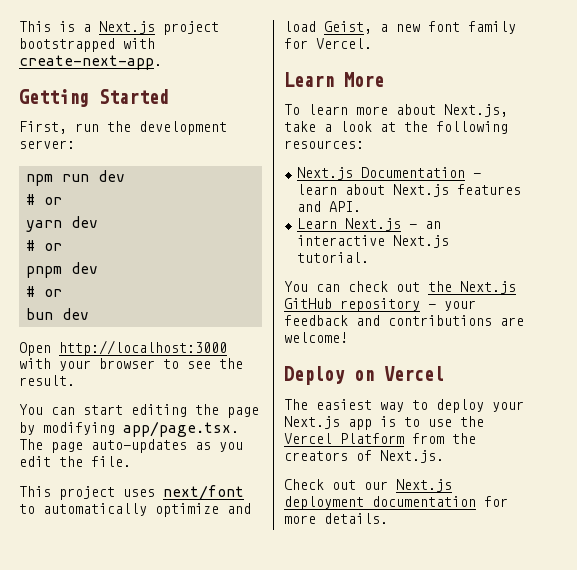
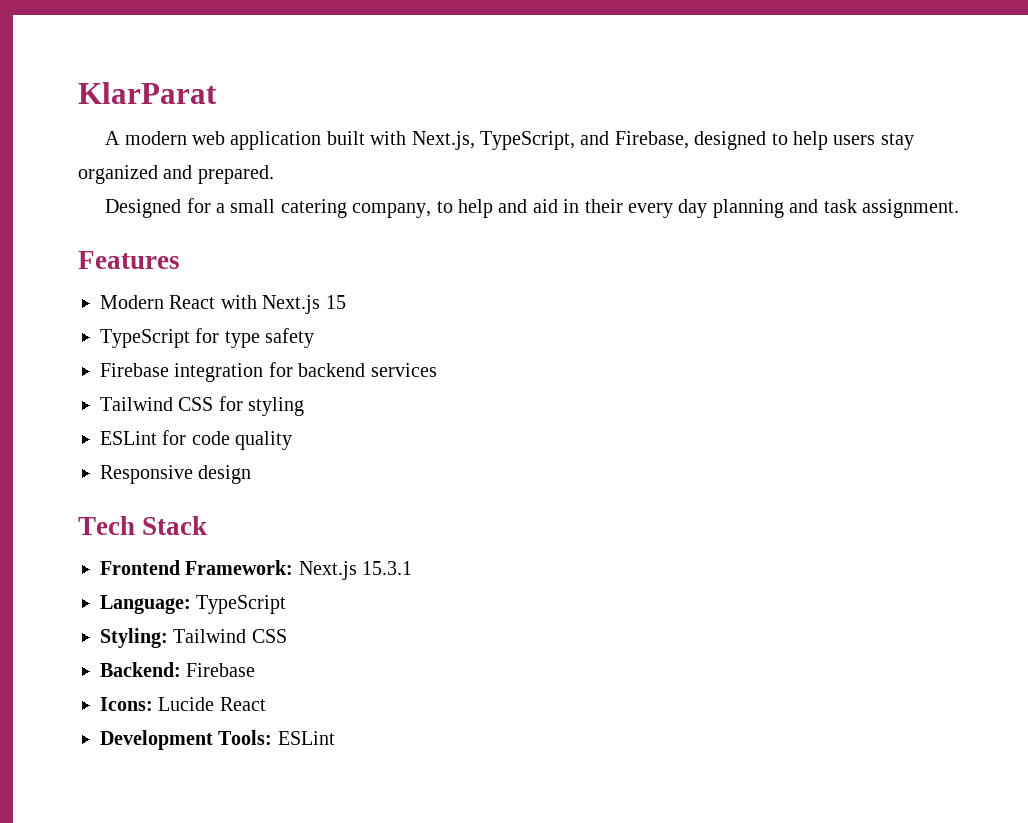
- This is a Next.js project bootstrapped with create-next-app.
- Getting Started
- First, run the development server:
- npm run dev
- # or
- yarn dev
- # or
- pnpm dev
- # or
- bun dev
- Open http://localhost:3000 with your browser to see the result.
- You can start editing the page by modifying app/page.tsx. The page auto-updates as you edit the file.
- This project uses next/font to automatically optimize and load Geist, a new font family for Vercel.
- Learn More
- To learn more about Next.js, take a look at the following resources:
- Next.js Documentation - learn about Next.js features and API.
- Learn Next.js - an interactive Next.js tutorial.
- You can check out the Next.js GitHub repository - your feedback and contributions are welcome!
- Deploy on Vercel
- The easiest way to deploy your Next.js app is to use the Vercel Platform from the creators of Next.js.
- Check out our Next.js deployment documentation for more details.
+ KlarParat
+ A modern web application built with Next.js, TypeScript, and Firebase, designed to help users stay organized and prepared.
+ Designed for a small catering company, to help and aid in their every day planning and task assignment.
+ Features
+ Modern React with Next.js 15
+ TypeScript for type safety
+ Firebase integration for backend services
+ Tailwind CSS for styling
+ ESLint for code quality
+ Responsive design
+ Tech Stack
+ Frontend Framework: Next.js 15.3.1
+ Language: TypeScript
+ Styling: Tailwind CSS
+ Backend: Firebase
+ Icons: Lucide React
+ Development Tools: ESLint

